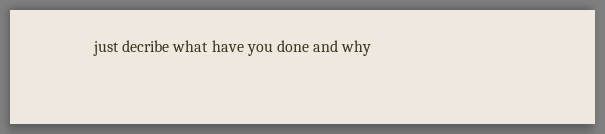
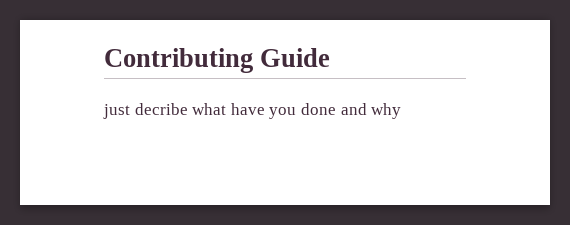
+ Contributing Guide

